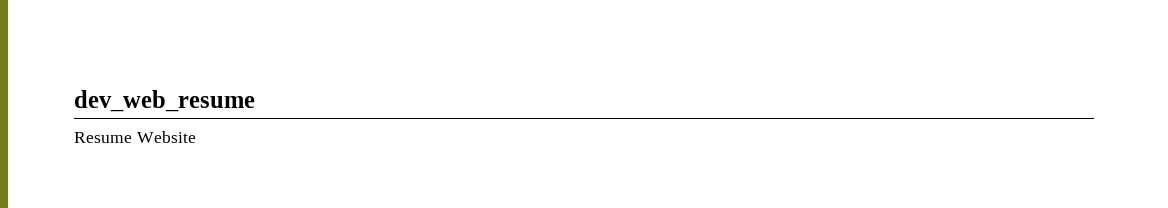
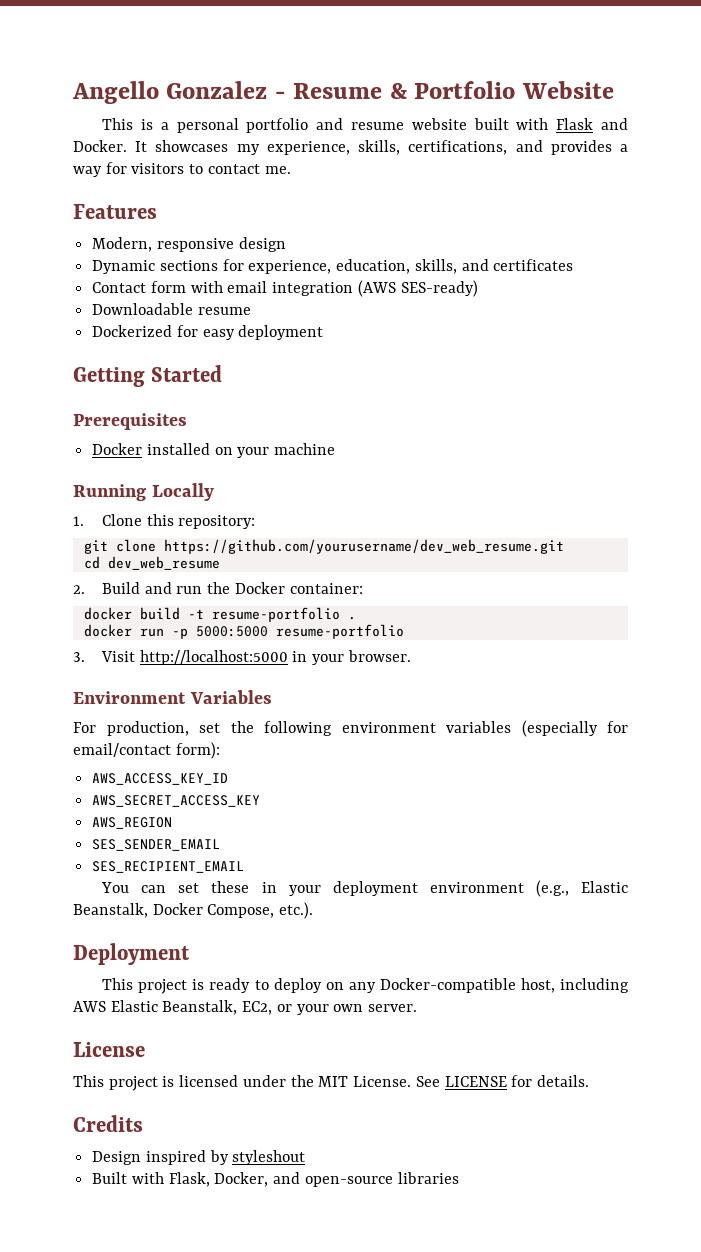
- dev_web_resume
- Resume Website
+ Angello Gonzalez - Resume & Portfolio Website
+ This is a personal portfolio and resume website built with Flask and Docker. It showcases my experience, skills, certifications, and provides a way for visitors to contact me.
+ Features
+ Modern, responsive design
+ Dynamic sections for experience, education, skills, and certificates
+ Contact form with email integration (AWS SES-ready)
+ Downloadable resume
+ Dockerized for easy deployment
+ Getting Started
+ Prerequisites
+ Docker installed on your machine
+ Running Locally
+ 1. Clone this repository:
+ git clone https://github.com/yourusername/dev_web_resume.git
+ cd dev_web_resume
+ 2. Build and run the Docker container:
+ docker build -t resume-portfolio .
+ docker run -p 5000:5000 resume-portfolio
+ 3. Visit http://localhost:5000 in your browser.
+ Environment Variables
+ For production, set the following environment variables (especially for email/contact form):
+ AWS_ACCESS_KEY_ID
+ AWS_SECRET_ACCESS_KEY
+ AWS_REGION
+ SES_SENDER_EMAIL
+ SES_RECIPIENT_EMAIL
+ You can set these in your deployment environment (e.g., Elastic Beanstalk, Docker Compose, etc.).
+ Deployment
+ This project is ready to deploy on any Docker-compatible host, including AWS Elastic Beanstalk, EC2, or your own server.
+ License
+ This project is licensed under the MIT License. See LICENSE for details.
+ Credits
+ Design inspired by styleshout
+ Built with Flask, Docker, and open-source libraries

